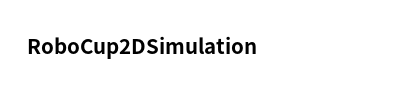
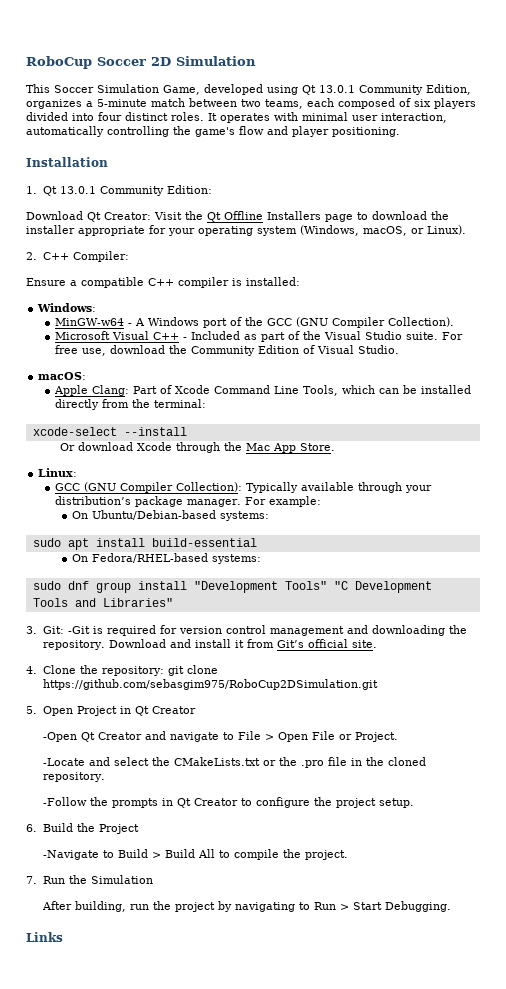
- RoboCup2DSimulation
+ RoboCup Soccer 2D Simulation
+ This Soccer Simulation Game, developed using Qt 13.0.1 Community Edition, organizes a 5-minute match between two teams, each composed of six players divided into four distinct roles. It operates with minimal user interaction, automatically controlling the game's flow and player positioning.
+ Installation
+ 1. Qt 13.0.1 Community Edition:
+ Download Qt Creator: Visit the Qt Offline Installers page to download the installer appropriate for your operating system (Windows, macOS, or Linux).
+ 2. C++ Compiler:
+ Ensure a compatible C++ compiler is installed:
+ Windows:
+ MinGW-w64 - A Windows port of the GCC (GNU Compiler Collection).
+ Microsoft Visual C++ - Included as part of the Visual Studio suite. For free use, download the Community Edition of Visual Studio.
+ macOS:
+ Apple Clang: Part of Xcode Command Line Tools, which can be installed directly from the terminal:
+ xcode-select --install
+ Or download Xcode through the Mac App Store.
+ Linux:
+ GCC (GNU Compiler Collection): Typically available through your distribution’s package manager. For example:
+ On Ubuntu/Debian-based systems:
+ sudo apt install build-essential
+ On Fedora/RHEL-based systems:
+ sudo dnf group install "Development Tools" "C Development Tools and Libraries"
+ 3. Git: -Git is required for version control management and downloading the repository. Download and install it from Git’s official site.
+ 4. Clone the repository: git clone https://github.com/sebasgim975/RoboCup2DSimulation.git
+ 5. Open Project in Qt Creator
+ -Open Qt Creator and navigate to File > Open File or Project.
+ -Locate and select the CMakeLists.txt or the .pro file in the cloned repository.
+ -Follow the prompts in Qt Creator to configure the project setup.
+ 6. Build the Project
+ -Navigate to Build > Build All to compile the project.
+ 7. Run the Simulation
+ After building, run the project by navigating to Run > Start Debugging.
+ Links

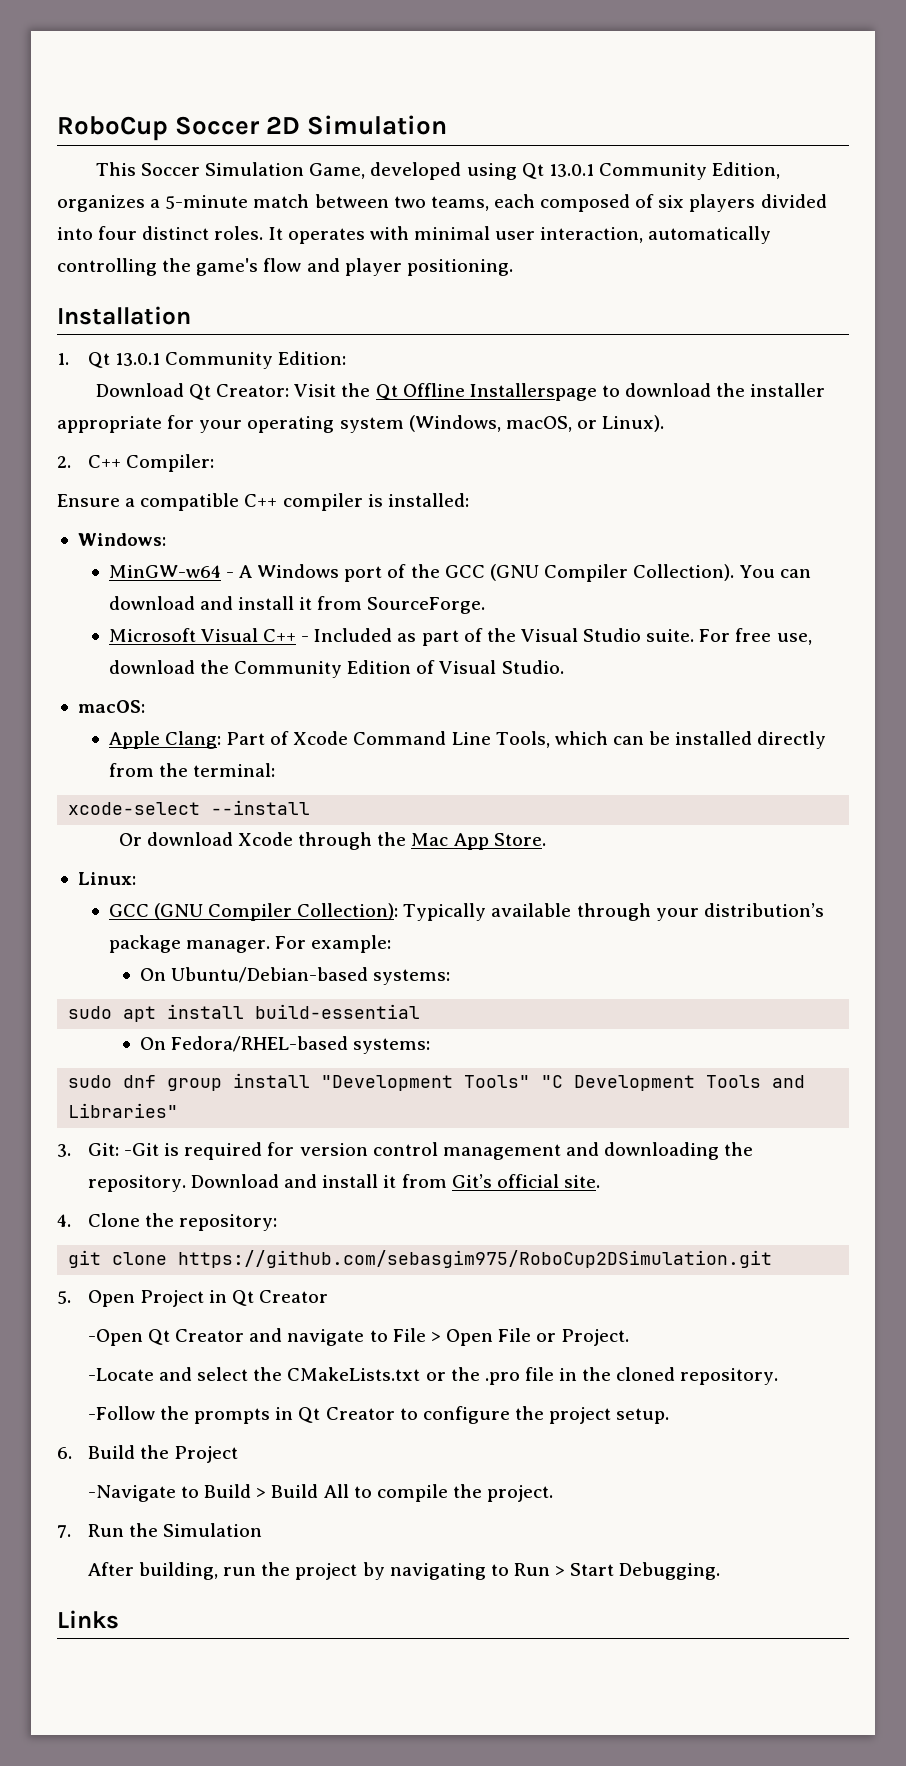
- Download Qt Creator: Visit the Qt Offline Installers page to download the installer appropriate for your operating system (Windows, macOS, or Linux).
+ Download Qt Creator: Visit the Qt Offline Installerspage to download the installer appropriate for your operating system (Windows, macOS, or Linux).
+ You can download and install it from SourceForge.
- 4. Clone the repository: git clone https://github.com/sebasgim975/RoboCup2DSimulation.git
+ 4. Clone the repository:
+ git clone https://github.com/sebasgim975/RoboCup2DSimulation.git

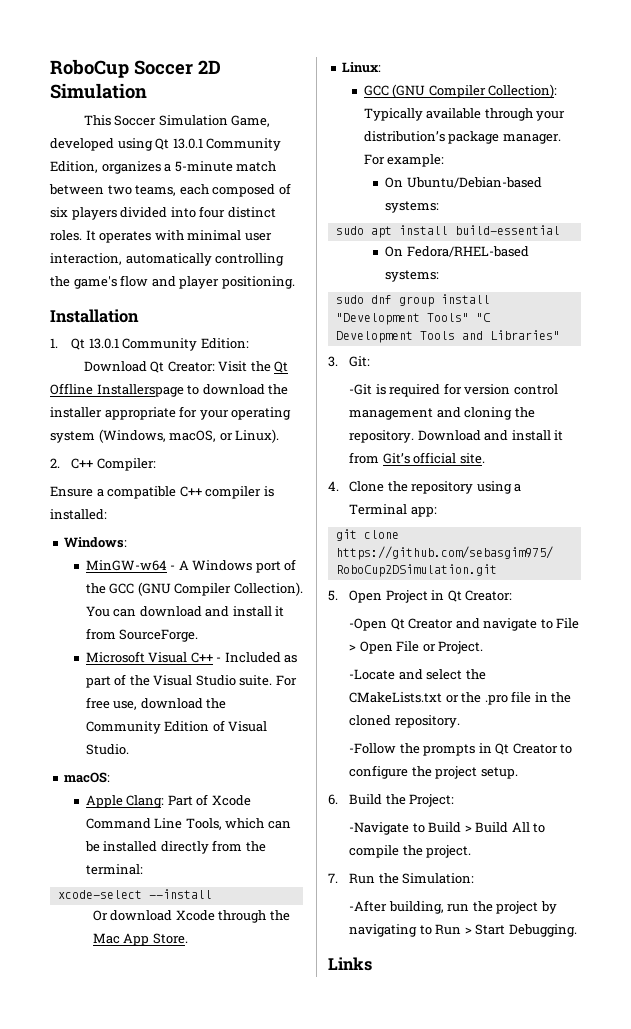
- 3. Git: -Git is required for version control management and downloading the repository.
+ 3. Git:
+ -Git is required for version control management and cloning the repository.
- 4. Clone the repository:
+ 4. Clone the repository using a Terminal app:
- 5. Open Project in Qt Creator
+ 5. Open Project in Qt Creator:
- 6. Build the Project
+ 6. Build the Project:
- 7. Run the Simulation
- After building, run the project by navigating to Run > Start Debugging.
+ 7. Run the Simulation:
+ -After building, run the project by navigating to Run > Start Debugging.

